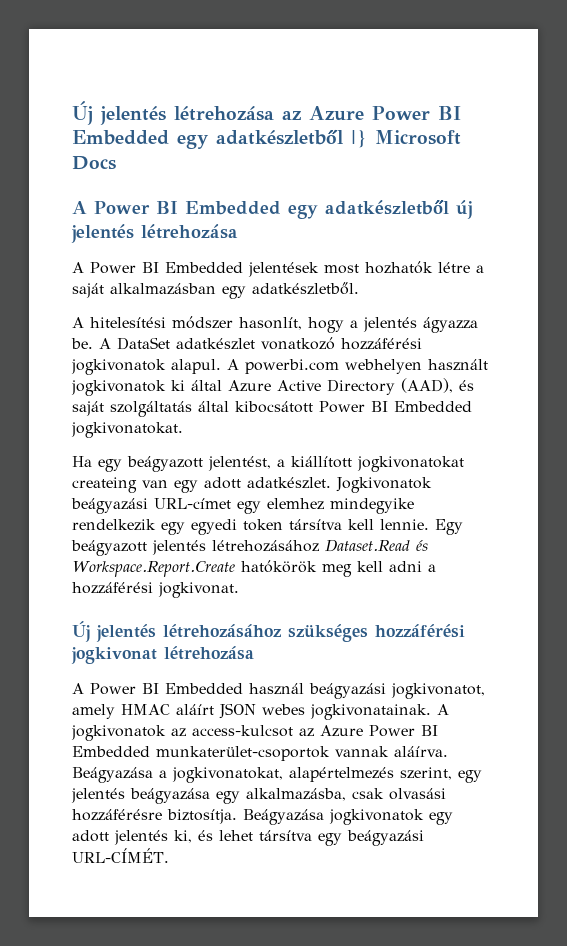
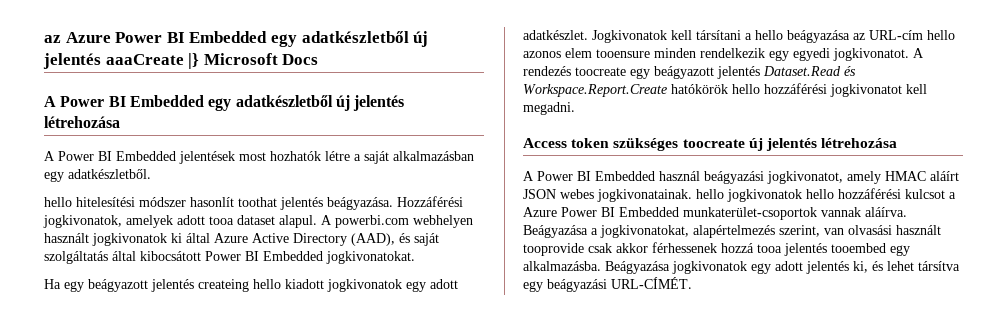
- Új jelentés létrehozása az Azure Power BI Embedded egy adatkészletből |} Microsoft Docs
+ az Azure Power BI Embedded egy adatkészletből új jelentés aaaCreate |} Microsoft Docs
- A hitelesítési módszer hasonlít, hogy a jelentés ágyazza be. A DataSet adatkészlet vonatkozó hozzáférési jogkivonatok alapul.
+ hello hitelesítési módszer hasonlít toothat jelentés beágyazása. Hozzáférési jogkivonatok, amelyek adott tooa dataset alapul.
- Ha egy beágyazott jelentést, a kiállított jogkivonatokat createing van egy adott adatkészlet. Jogkivonatok beágyazási URL-címet egy elemhez mindegyike rendelkezik egy egyedi token társítva kell lennie. Egy beágyazott jelentés létrehozásához Dataset.Read és Workspace.Report.Create hatókörök meg kell adni a hozzáférési jogkivonat.
- Új jelentés létrehozásához szükséges hozzáférési jogkivonat létrehozása
+ Ha egy beágyazott jelentés createing hello kiadott jogkivonatok egy adott adatkészlet. Jogkivonatok kell társítani a hello beágyazása az URL-cím hello azonos elem tooensure minden rendelkezik egy egyedi jogkivonatot. A rendezés toocreate egy beágyazott jelentés Dataset.Read és Workspace.Report.Create hatókörök hello hozzáférési jogkivonatot kell megadni.
+ Access token szükséges toocreate új jelentés létrehozása
- A Power BI Embedded használ beágyazási jogkivonatot, amely HMAC aláírt JSON webes jogkivonatainak. A jogkivonatok az access-kulcsot az Azure Power BI Embedded munkaterület-csoportok vannak aláírva.
+ A Power BI Embedded használ beágyazási jogkivonatot, amely HMAC aláírt JSON webes jogkivonatainak. hello jogkivonatok hello hozzáférési kulcsot a Azure Power BI Embedded munkaterület-csoportok vannak aláírva.
- Beágyazása a jogkivonatokat, alapértelmezés szerint, egy jelentés beágyazása egy alkalmazásba, csak olvasási hozzáférésre biztosítja.
+ Beágyazása a jogkivonatokat, alapértelmezés szerint, van olvasási használt tooprovide csak akkor férhessenek hozzá tooa jelentés tooembed egy alkalmazásba.

